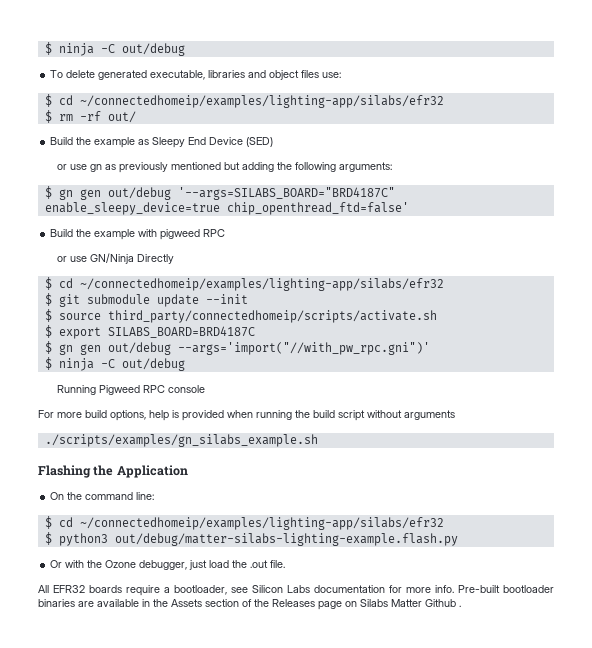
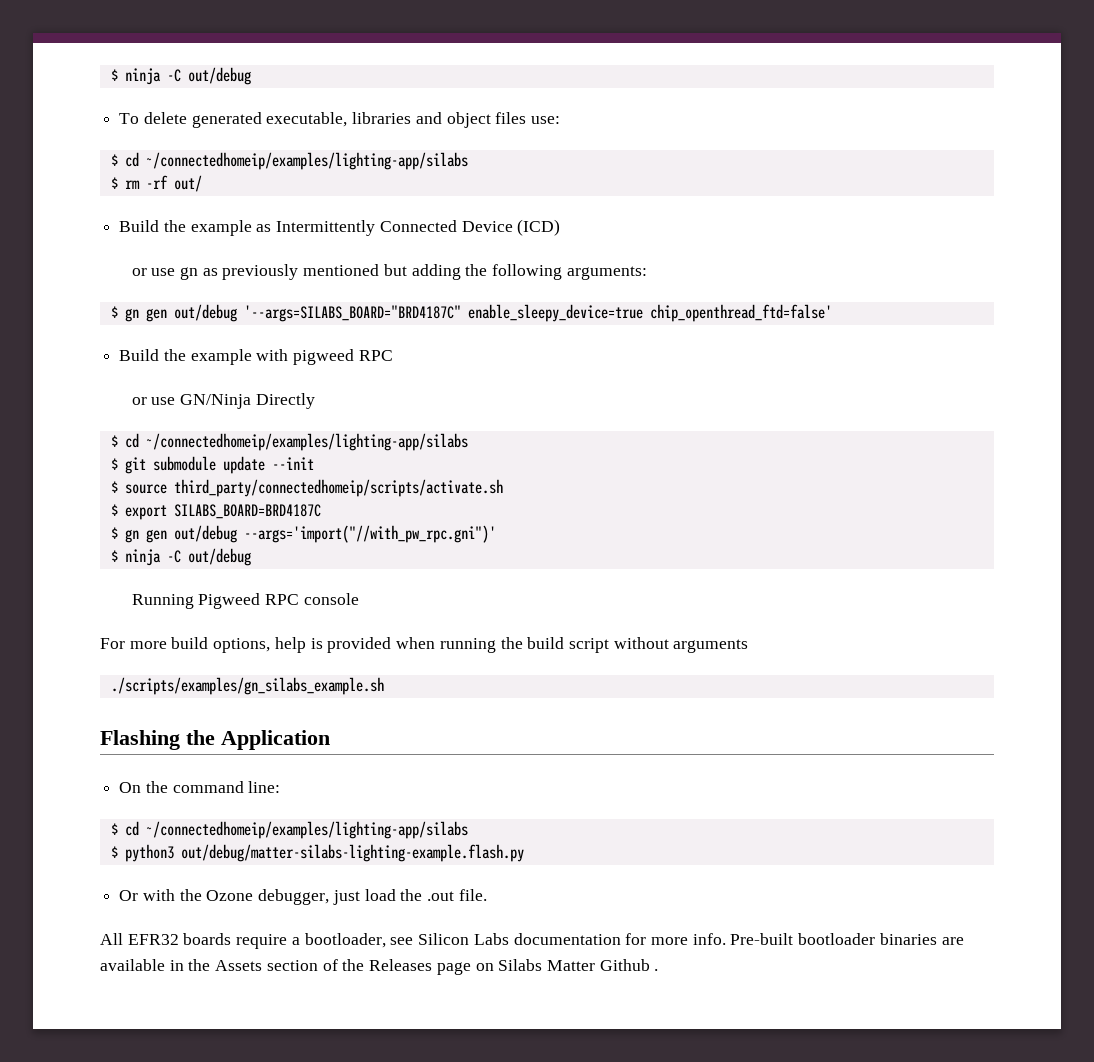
  To delete generated executable, libraries and object files use:
- $ cd ~/connectedhomeip/examples/lighting-app/silabs/efr32
+ $ cd ~/connectedhomeip/examples/lighting-app/silabs
- Build the example as Sleepy End Device (SED)
+ Build the example as Intermittently Connected Device (ICD)
  or use GN/Ninja Directly
- $ cd ~/connectedhomeip/examples/lighting-app/silabs/efr32
+ $ cd ~/connectedhomeip/examples/lighting-app/silabs
  On the command line:
- $ cd ~/connectedhomeip/examples/lighting-app/silabs/efr32
+ $ cd ~/connectedhomeip/examples/lighting-app/silabs

